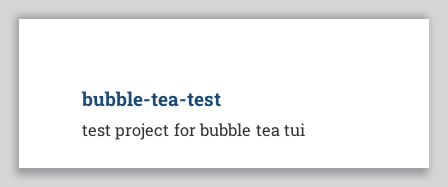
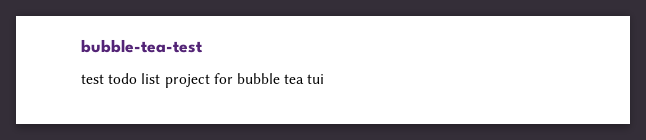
- test project for bubble tea tui
+ test todo list project for bubble tea tui

